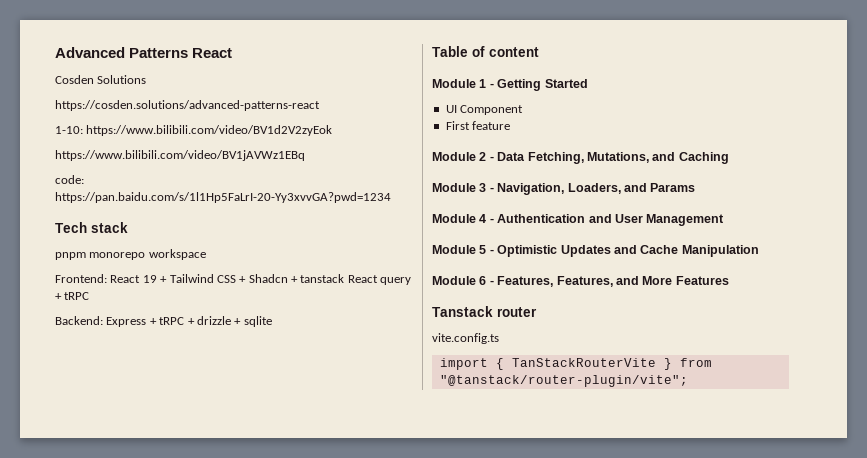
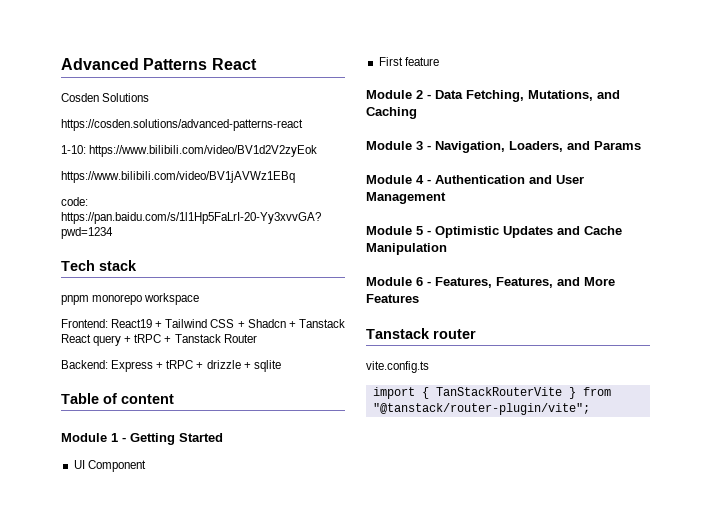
- Frontend: React 19 + Tailwind CSS + Shadcn + tanstack React query + tRPC
+ Frontend: React19 + Tailwind CSS + Shadcn + Tanstack React query + tRPC + Tanstack Router

